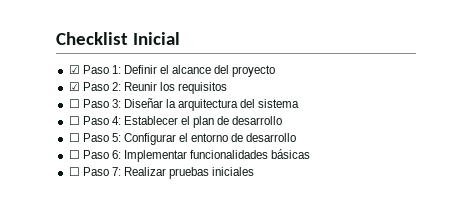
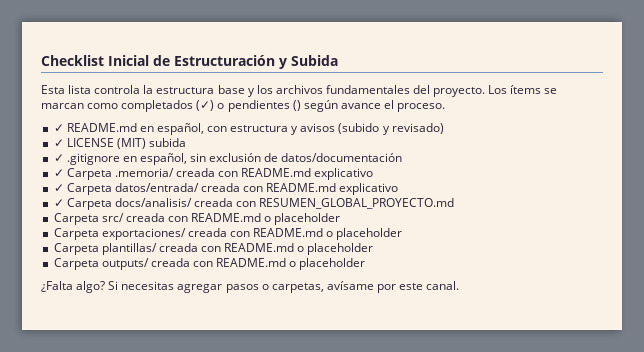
- Checklist Inicial
- ☑ Paso 1: Definir el alcance del proyecto
- ☑ Paso 2: Reunir los requisitos
- ☐ Paso 3: Diseñar la arquitectura del sistema
- ☐ Paso 4: Establecer el plan de desarrollo
- ☐ Paso 5: Configurar el entorno de desarrollo
- ☐ Paso 6: Implementar funcionalidades básicas
- ☐ Paso 7: Realizar pruebas iniciales
+ Checklist Inicial de Estructuración y Subida
+ Esta lista controla la estructura base y los archivos fundamentales del proyecto. Los ítems se marcan como completados (✓) o pendientes () según avance el proceso.
+ ✓ README.md en español, con estructura y avisos (subido y revisado)
+ ✓ LICENSE (MIT) subida
+ ✓ .gitignore en español, sin exclusión de datos/documentación
+ ✓ Carpeta .memoria/ creada con README.md explicativo
+ ✓ Carpeta datos/entrada/ creada con README.md explicativo
+ ✓ Carpeta docs/analisis/ creada con RESUMEN_GLOBAL_PROYECTO.md
+ Carpeta src/ creada con README.md o placeholder
+ Carpeta exportaciones/ creada con README.md o placeholder
+ Carpeta plantillas/ creada con README.md o placeholder
+ Carpeta outputs/ creada con README.md o placeholder
+ ¿Falta algo? Si necesitas agregar pasos o carpetas, avísame por este canal.

